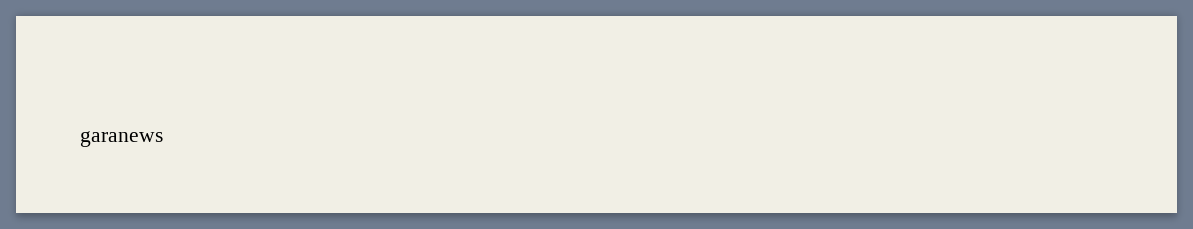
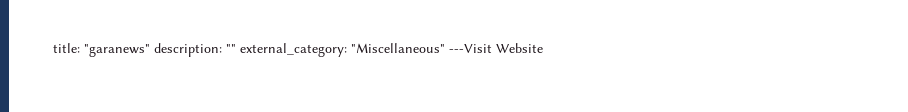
- garanews
+ title: "garanews" description: "" external_category: "Miscellaneous" ---Visit Website

